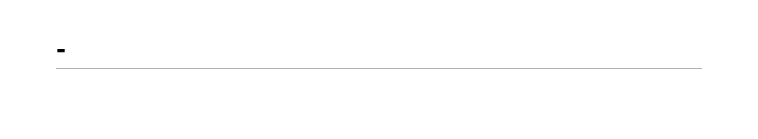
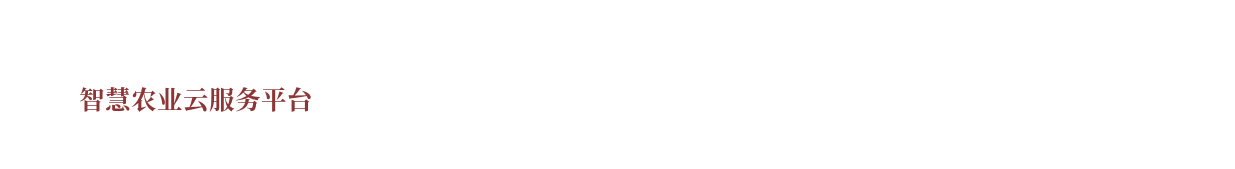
- -
+ 智慧农业云服务平台

